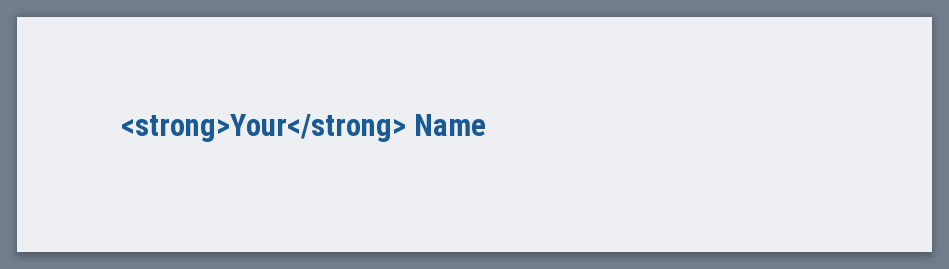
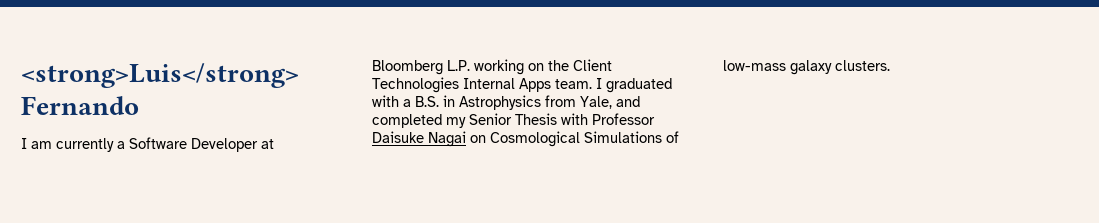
- <strong>Your</strong> Name
+ <strong>Luis</strong> Fernando
+ I am currently a Software Developer at Bloomberg L.P. working on the Client Technologies Internal Apps team. I graduated with a B.S. in Astrophysics from Yale, and completed my Senior Thesis with Professor Daisuke Nagai on Cosmological Simulations of low-mass galaxy clusters.

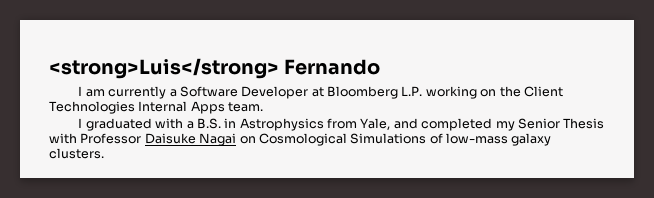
- I am currently a Software Developer at Bloomberg L.P. working on the Client Technologies Internal Apps team. I graduated with a B.S. in Astrophysics from Yale, and completed my Senior Thesis with Professor Daisuke Nagai on Cosmological Simulations of low-mass galaxy clusters.
+ I am currently a Software Developer at Bloomberg L.P. working on the Client Technologies Internal Apps team.
+ I graduated with a B.S. in Astrophysics from Yale, and completed my Senior Thesis with Professor Daisuke Nagai on Cosmological Simulations of low-mass galaxy clusters.

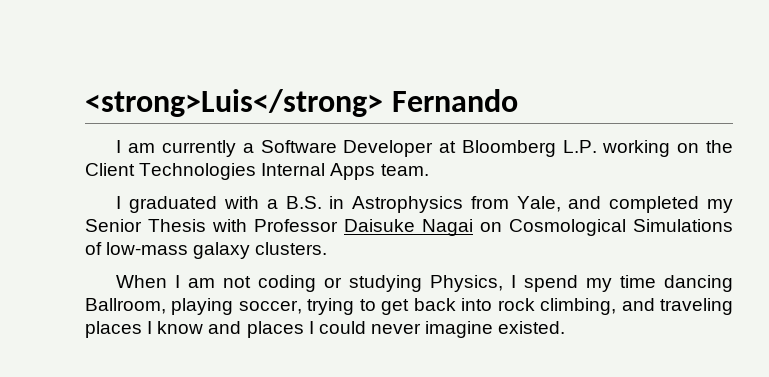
+ When I am not coding or studying Physics, I spend my time dancing Ballroom, playing soccer, trying to get back into rock climbing, and traveling places I know and places I could never imagine existed.

